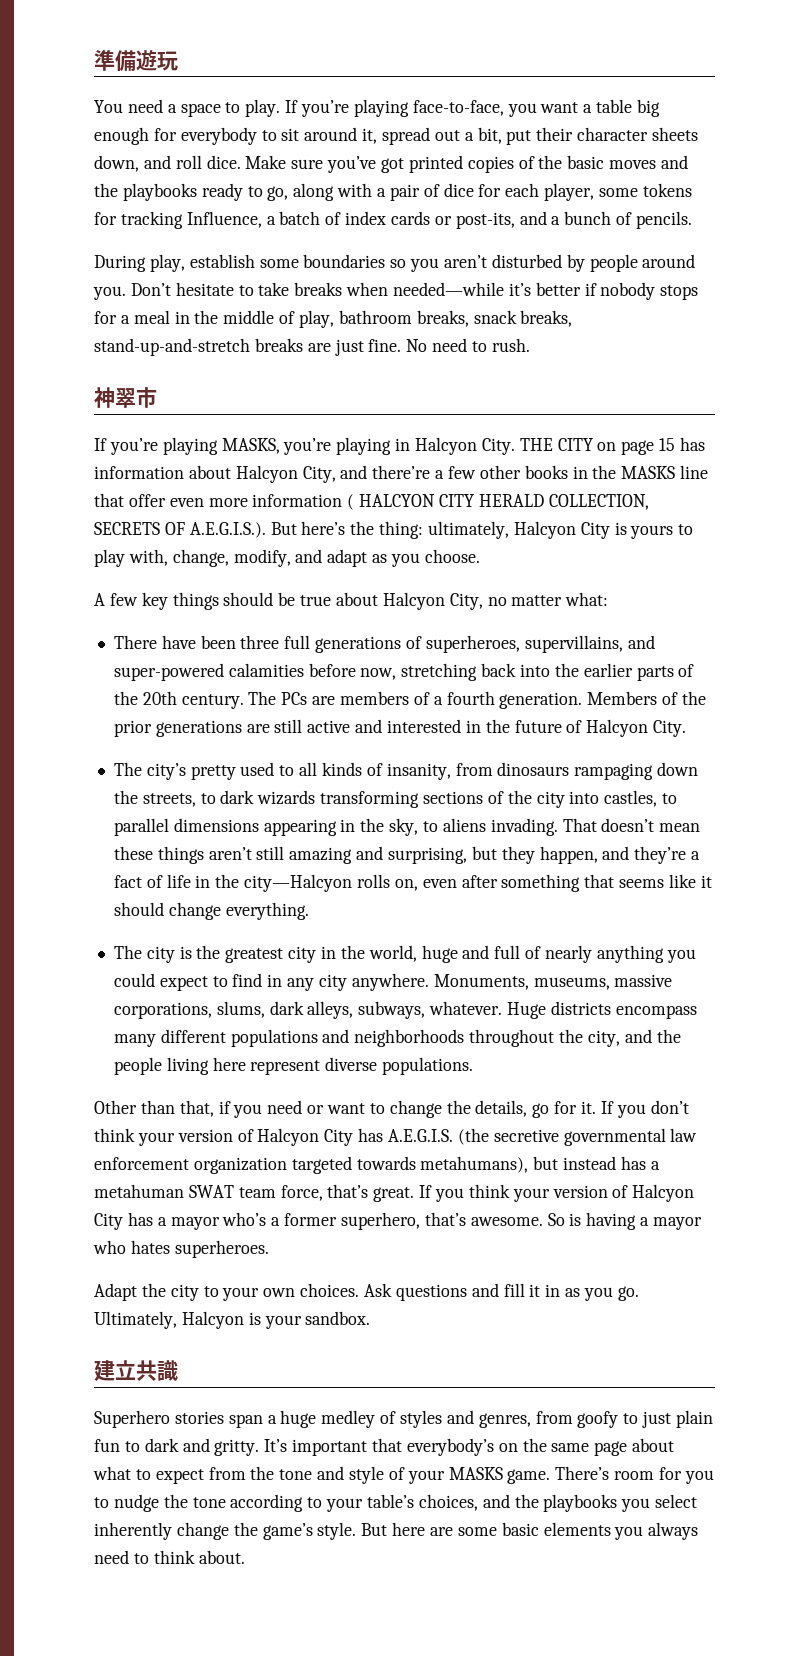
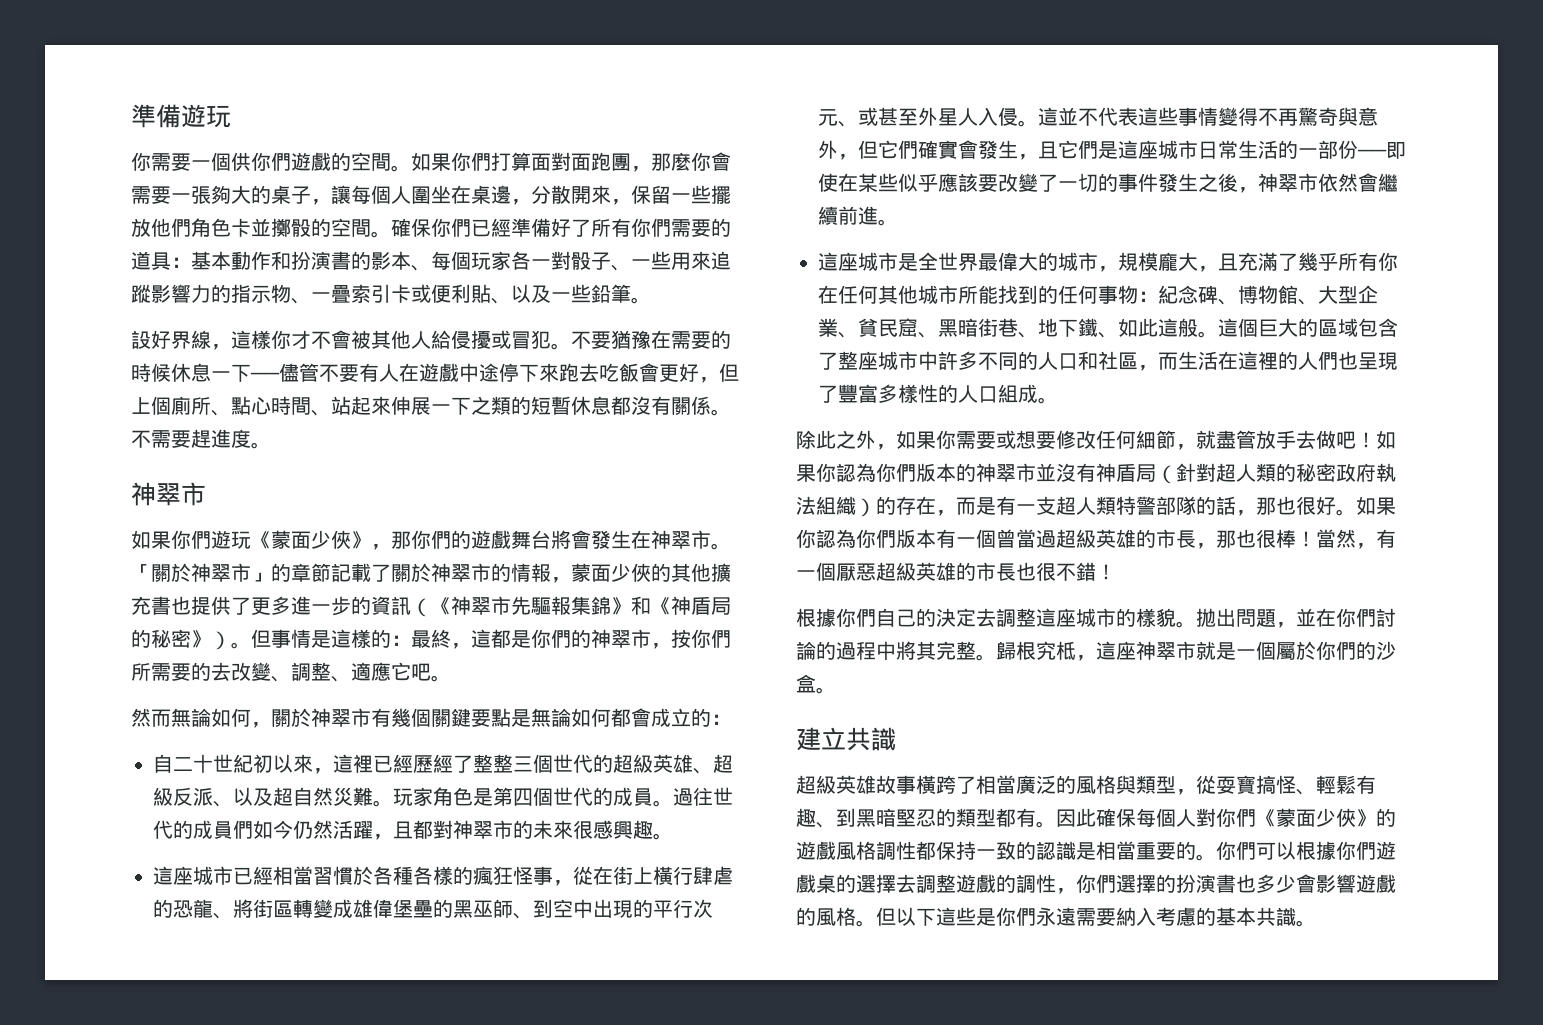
- You need a space to play. If you’re playing face-to-face, you want a table big enough for everybody to sit around it, spread out a bit, put their character sheets down, and roll dice. Make sure you’ve got printed copies of the basic moves and the playbooks ready to go, along with a pair of dice for each player, some tokens for tracking Influence, a batch of index cards or post-its, and a bunch of pencils.
- During play, establish some boundaries so you aren’t disturbed by people around you. Don’t hesitate to take breaks when needed—while it’s better if nobody stops for a meal in the middle of play, bathroom breaks, snack breaks, stand-up-and-stretch breaks are just fine. No need to rush.
+ 你需要一個供你們遊戲的空間。如果你們打算面對面跑團，那麼你會需要一張夠大的桌子，讓每個人圍坐在桌邊，分散開來，保留一些擺放他們角色卡並擲骰的空間。確保你們已經準備好了所有你們需要的道具：基本動作和扮演書的影本、每個玩家各一對骰子、一些用來追蹤影響力的指示物、一疊索引卡或便利貼、以及一些鉛筆。
+ 設好界線，這樣你才不會被其他人給侵擾或冒犯。不要猶豫在需要的時候休息一下──儘管不要有人在遊戲中途停下來跑去吃飯會更好，但上個廁所、點心時間、站起來伸展一下之類的短暫休息都沒有關係。不需要趕進度。
  神翠市
- If you’re playing MASKS, you’re playing in Halcyon City. THE CITY on page 15 has information about Halcyon City, and there’re a few other books in the MASKS line that offer even more information ( HALCYON CITY HERALD COLLECTION, SECRETS OF A.E.G.I.S.). But here’s the thing: ultimately, Halcyon City is yours to play with, change, modify, and adapt as you choose.
- A few key things should be true about Halcyon City, no matter what:
- There have been three full generations of superheroes, supervillains, and super-powered calamities before now, stretching back into the earlier parts of the 20th century. The PCs are members of a fourth generation. Members of the prior generations are still active and interested in the future of Halcyon City.
- The city’s pretty used to all kinds of insanity, from dinosaurs rampaging down the streets, to dark wizards transforming sections of the city into castles, to parallel dimensions appearing in the sky, to aliens invading. That doesn’t mean these things aren’t still amazing and surprising, but they happen, and they’re a fact of life in the city—Halcyon rolls on, even after something that seems like it should change everything.
- The city is the greatest city in the world, huge and full of nearly anything you could expect to find in any city anywhere. Monuments, museums, massive corporations, slums, dark alleys, subways, whatever. Huge districts encompass many different populations and neighborhoods throughout the city, and the people living here represent diverse populations.
- Other than that, if you need or want to change the details, go for it. If you don’t think your version of Halcyon City has A.E.G.I.S. (the secretive governmental law enforcement organization targeted towards metahumans), but instead has a metahuman SWAT team force, that’s great. If you think your version of Halcyon City has a mayor who’s a former superhero, that’s awesome. So is having a mayor who hates superheroes.
- Adapt the city to your own choices. Ask questions and fill it in as you go. Ultimately, Halcyon is your sandbox.
+ 如果你們遊玩《蒙面少俠》，那你們的遊戲舞台將會發生在神翠市。「關於神翠市」的章節記載了關於神翠市的情報，蒙面少俠的其他擴充書也提供了更多進一步的資訊（《神翠市先驅報集錦》和《神盾局的秘密》）。但事情是這樣的：最終，這都是你們的神翠市，按你們所需要的去改變、調整、適應它吧。
+ 然而無論如何，關於神翠市有幾個關鍵要點是無論如何都會成立的：
+ 自二十世紀初以來，這裡已經歷經了整整三個世代的超級英雄、超級反派、以及超自然災難。玩家角色是第四個世代的成員。過往世代的成員們如今仍然活躍，且都對神翠市的未來很感興趣。
+ 這座城市已經相當習慣於各種各樣的瘋狂怪事，從在街上橫行肆虐的恐龍、將街區轉變成雄偉堡壘的黑巫師、到空中出現的平行次元、或甚至外星人入侵。這並不代表這些事情變得不再驚奇與意外，但它們確實會發生，且它們是這座城市日常生活的一部份──即使在某些似乎應該要改變了一切的事件發生之後，神翠市依然會繼續前進。
+ 這座城市是全世界最偉大的城市，規模龐大，且充滿了幾乎所有你在任何其他城市所能找到的任何事物：紀念碑、博物館、大型企業、貧民窟、黑暗街巷、地下鐵、如此這般。這個巨大的區域包含了整座城市中許多不同的人口和社區，而生活在這裡的人們也呈現了豐富多樣性的人口組成。
+ 除此之外，如果你需要或想要修改任何細節，就盡管放手去做吧！如果你認為你們版本的神翠市並沒有神盾局（針對超人類的秘密政府執法組織）的存在，而是有一支超人類特警部隊的話，那也很好。如果你認為你們版本有一個曾當過超級英雄的市長，那也很棒！當然，有一個厭惡超級英雄的市長也很不錯！
+ 根據你們自己的決定去調整這座城市的樣貌。拋出問題，並在你們討論的過程中將其完整。歸根究柢，這座神翠市就是一個屬於你們的沙盒。
  建立共識
- Superhero stories span a huge medley of styles and genres, from goofy to just plain fun to dark and gritty. It’s important that everybody’s on the same page about what to expect from the tone and style of your MASKS game. There’s room for you to nudge the tone according to your table’s choices, and the playbooks you select inherently change the game’s style. But here are some basic elements you always need to think about.
+ 超級英雄故事橫跨了相當廣泛的風格與類型，從耍寶搞怪、輕鬆有趣、到黑暗堅忍的類型都有。因此確保每個人對你們《蒙面少俠》的遊戲風格調性都保持一致的認識是相當重要的。你們可以根據你們遊戲桌的選擇去調整遊戲的調性，你們選擇的扮演書也多少會影響遊戲的風格。但以下這些是你們永遠需要納入考慮的基本共識。

